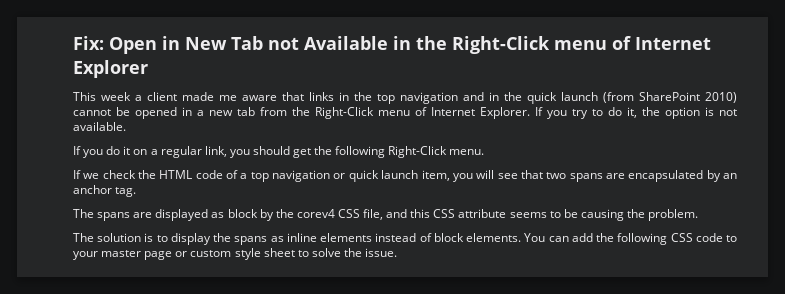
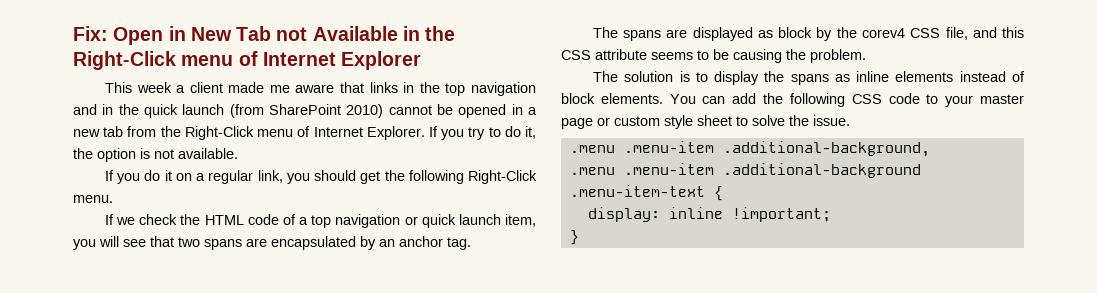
+ .menu .menu-item .additional-background,
+ .menu .menu-item .additional-background .menu-item-text {
+ display: inline !important;
+ }

